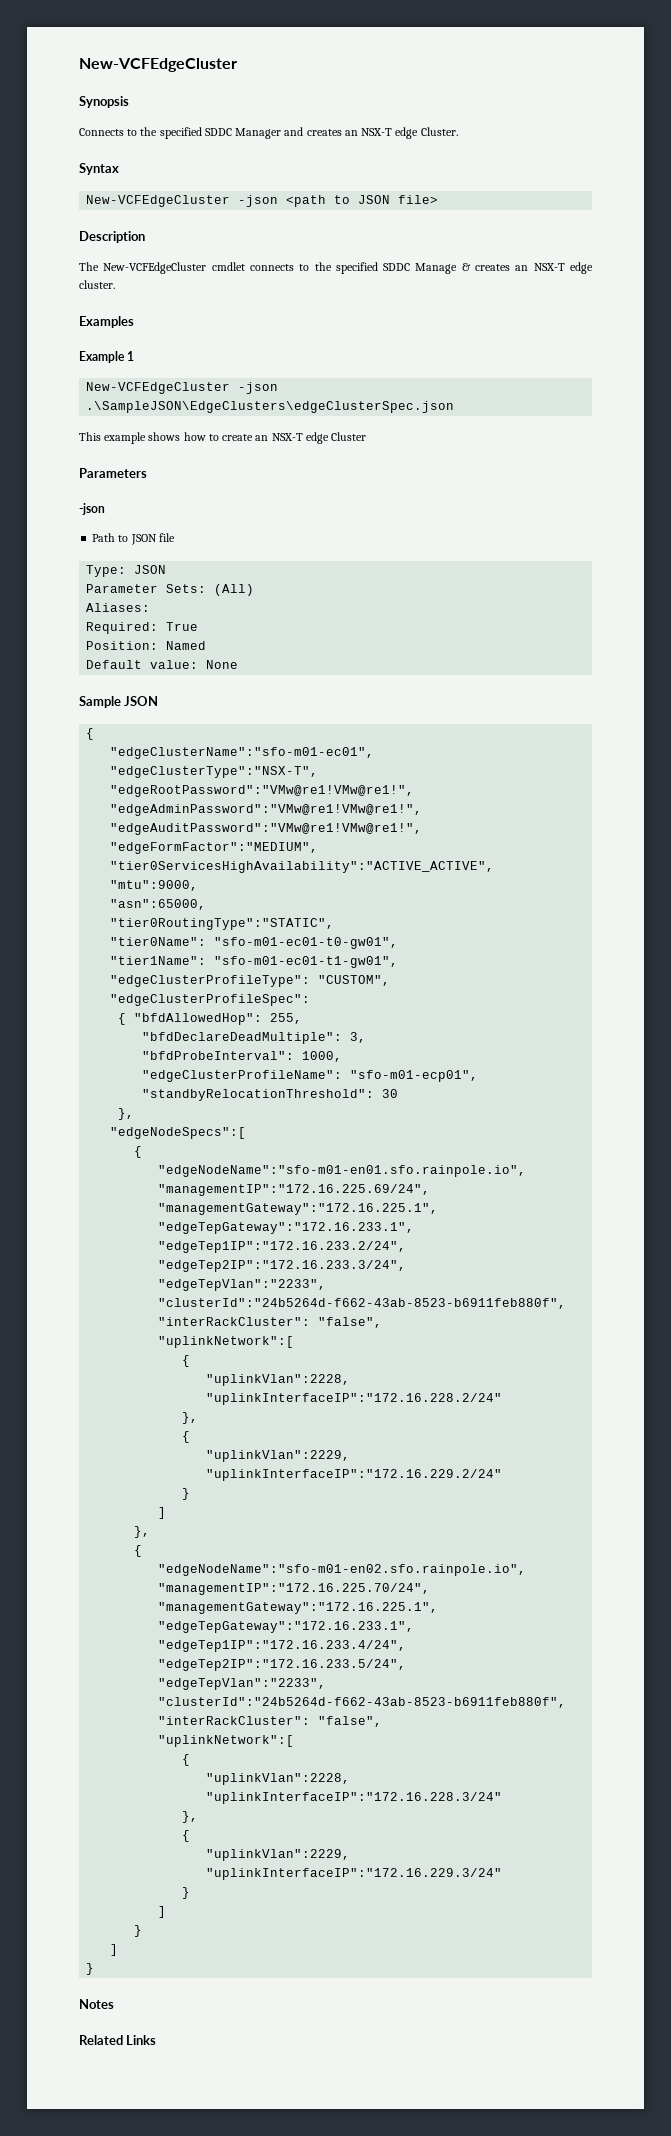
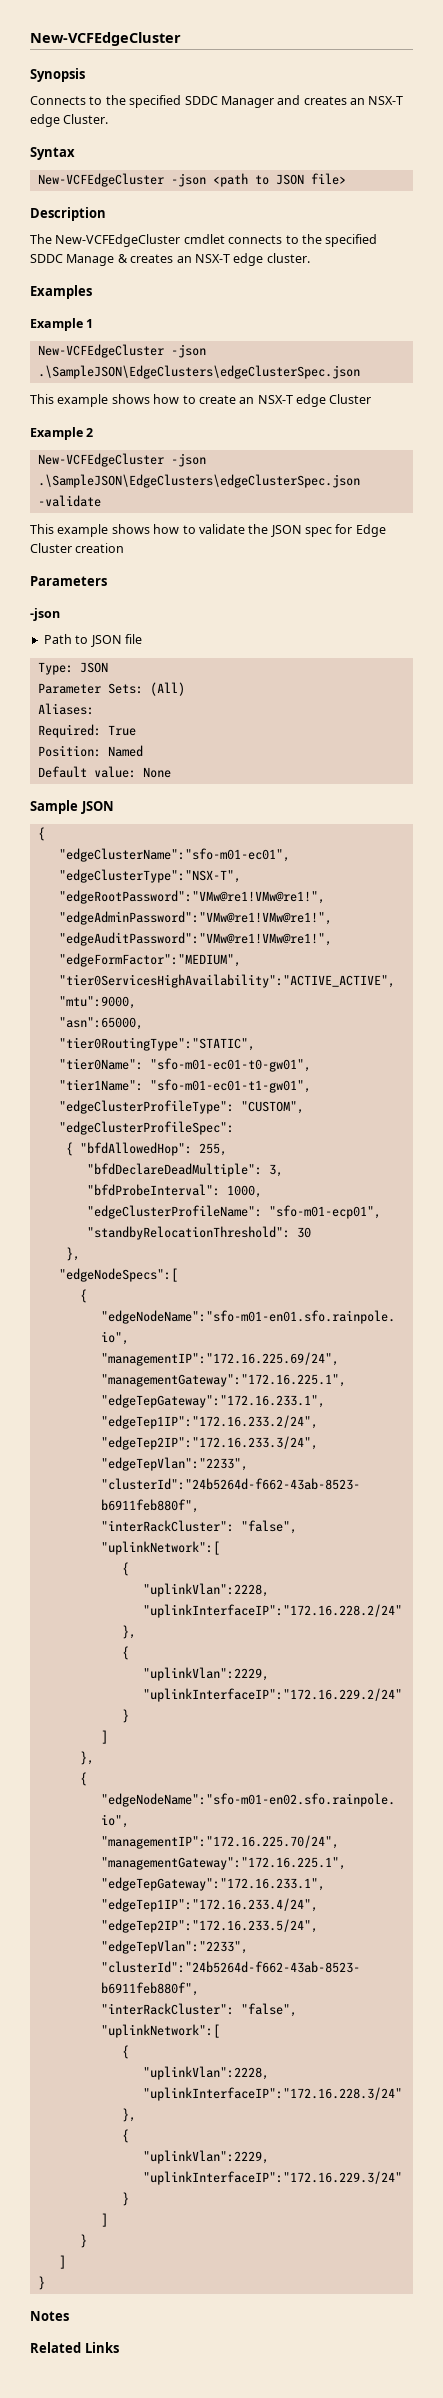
+ Example 2
+ New-VCFEdgeCluster -json .\SampleJSON\EdgeClusters\edgeClusterSpec.json -validate
+ This example shows how to validate the JSON spec for Edge Cluster creation

